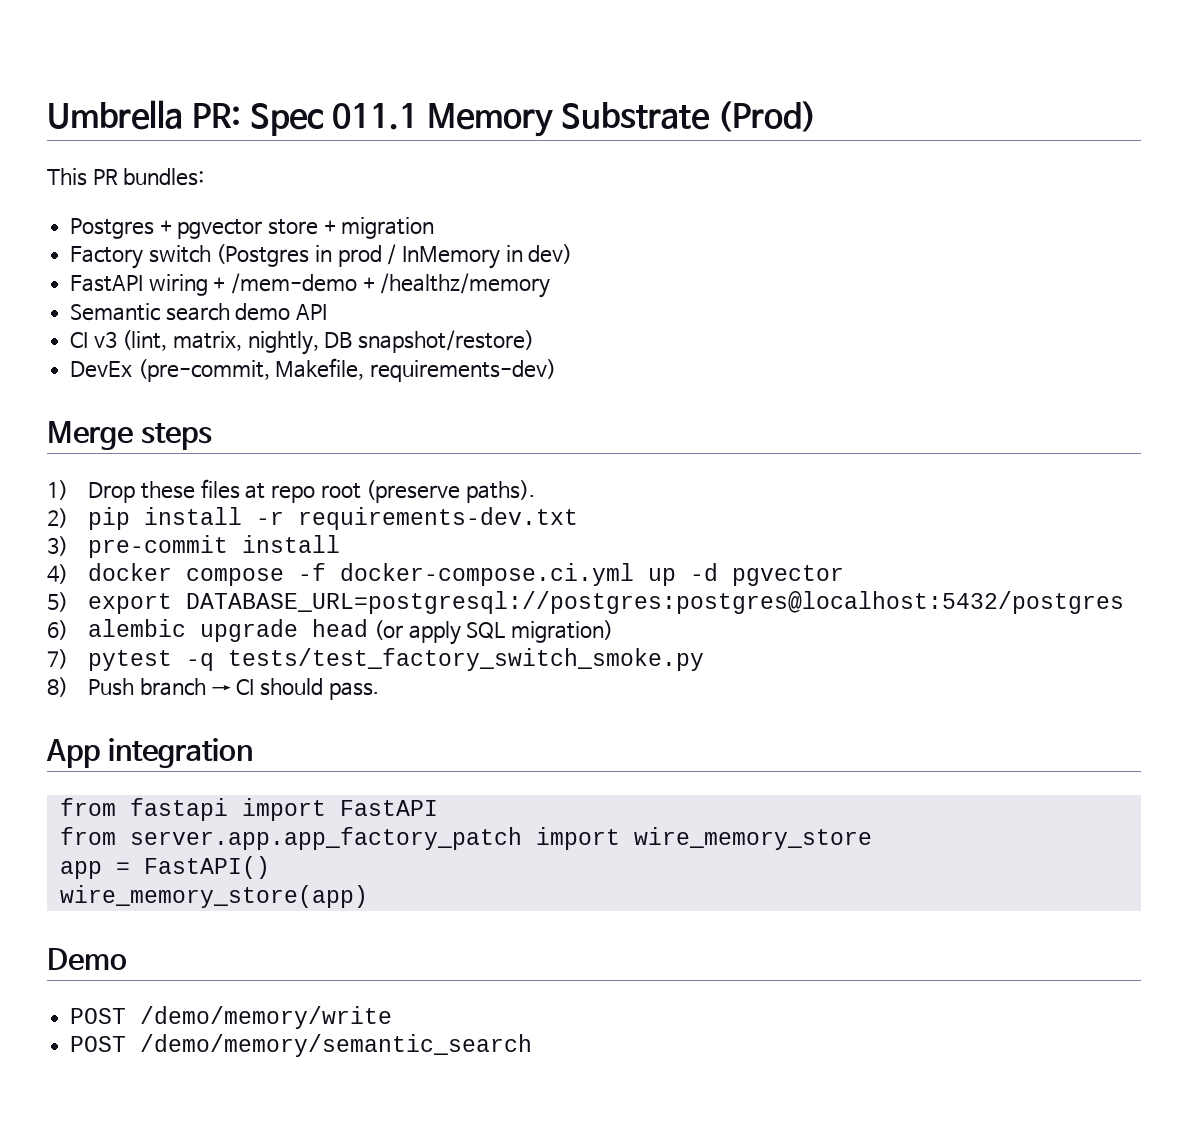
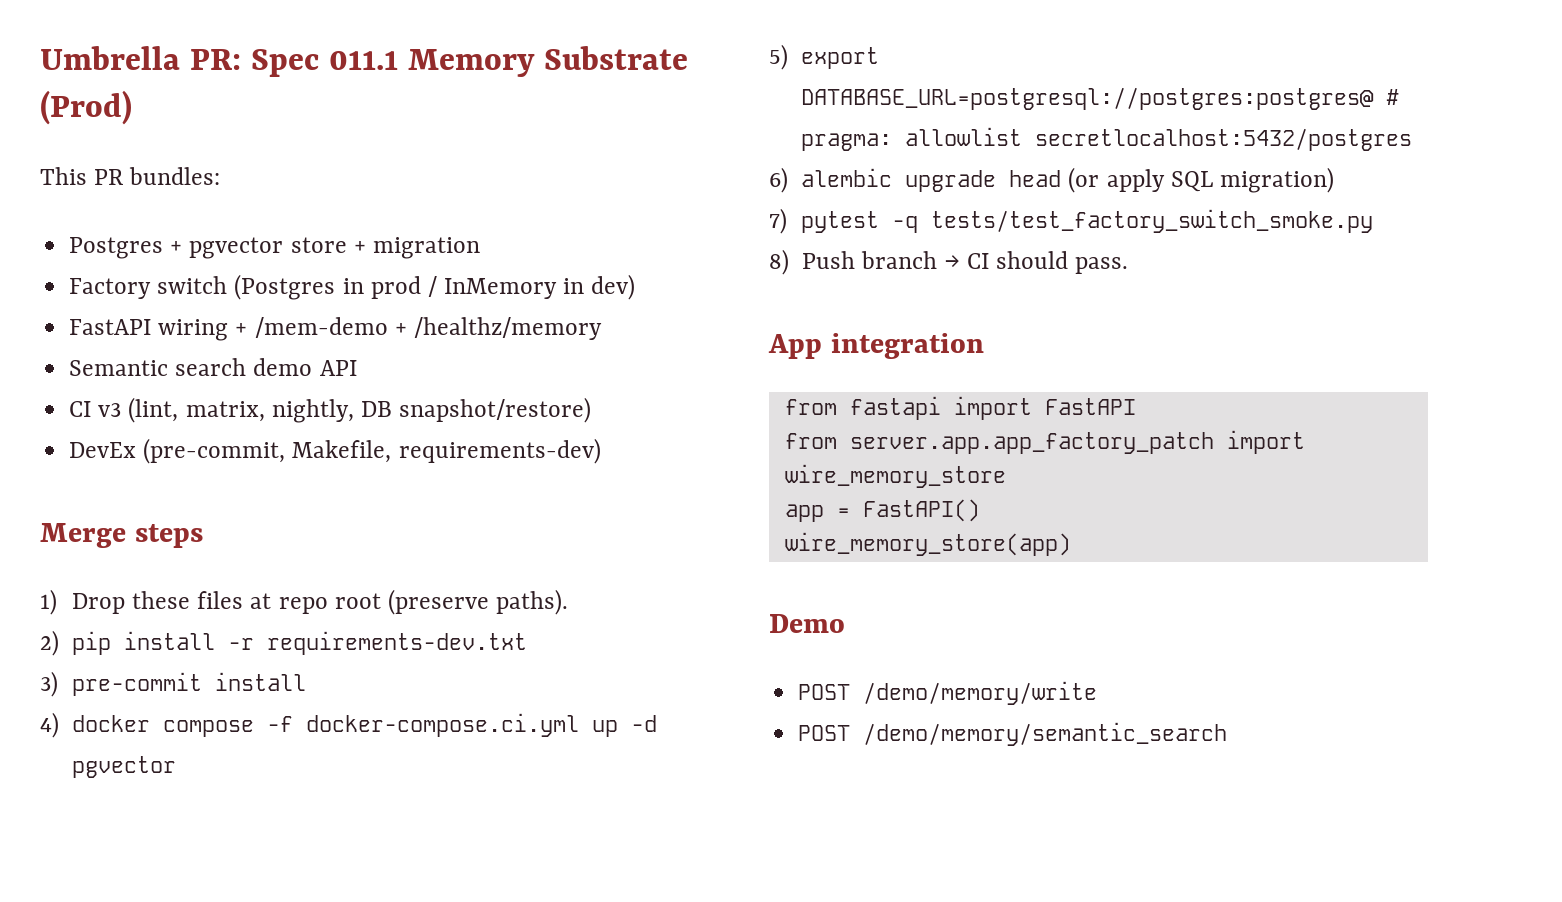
- 5) export DATABASE_URL=postgresql://postgres:postgres@localhost:5432/postgres
+ 5) export DATABASE_URL=postgresql://postgres:postgres@ # pragma: allowlist secretlocalhost:5432/postgres

